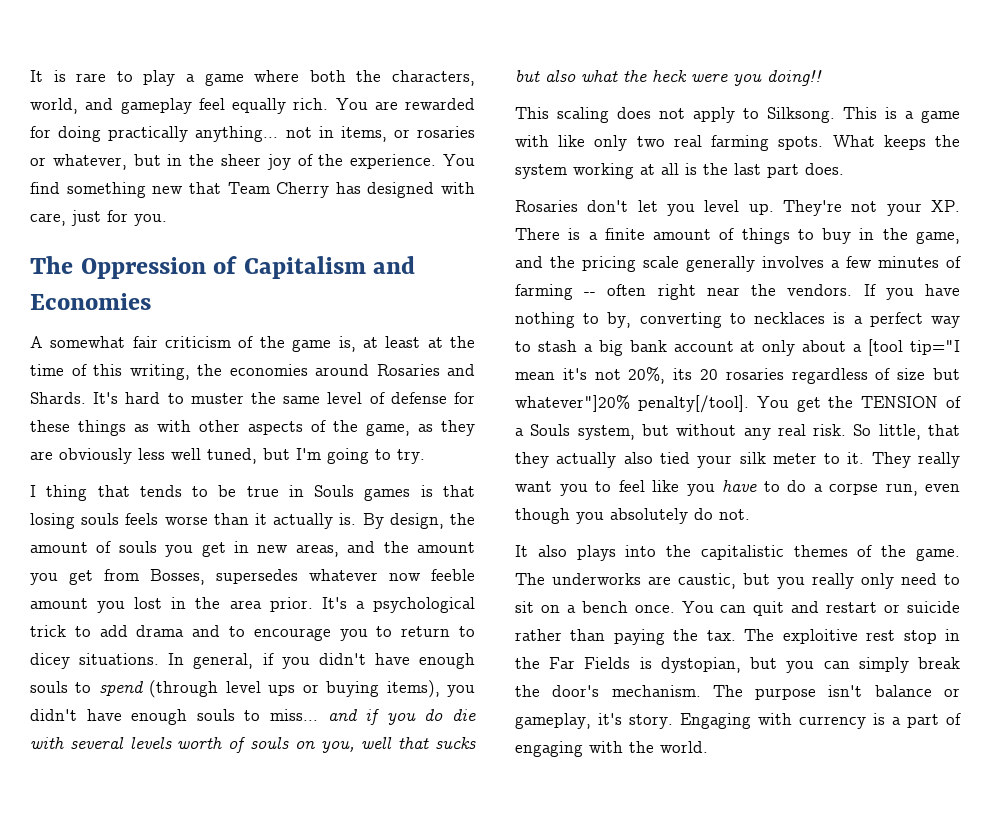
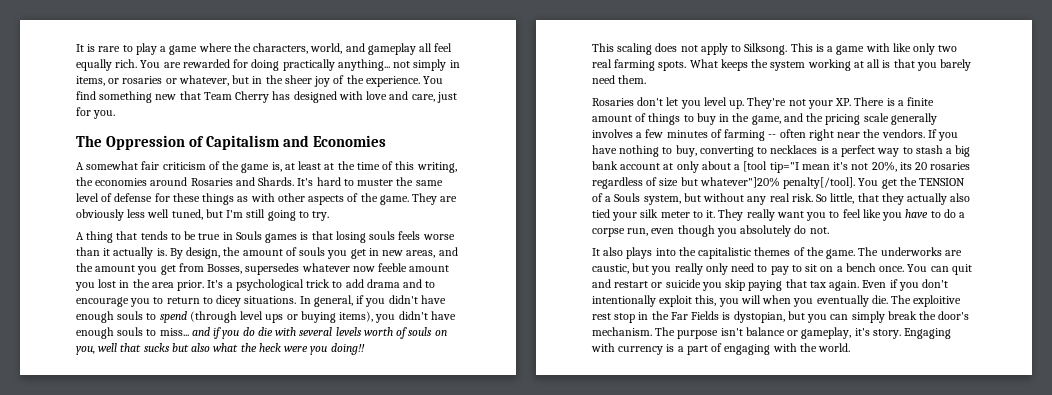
- It is rare to play a game where both the characters, world, and gameplay feel equally rich.
+ It is rare to play a game where the characters, world, and gameplay all feel equally rich.
- You are rewarded for doing practically anything... not in items, or rosaries or whatever, but in the sheer joy of the experience.
+ You are rewarded for doing practically anything... not simply in items, or rosaries or whatever, but in the sheer joy of the experience.
- You find something new that Team Cherry has designed with care, just for you.
+ You find something new that Team Cherry has designed with love and care, just for you.
- It's hard to muster the same level of defense for these things as with other aspects of the game, as they are obviously less well tuned, but I'm going to try.
+ It's hard to muster the same level of defense for these things as with other aspects of the game. They are obviously less well tuned, but I'm still going to try.
- I thing that tends to be true in Souls games is that losing souls feels worse than it actually is.
+ A thing that tends to be true in Souls games is that losing souls feels worse than it actually is.
- What keeps the system working at all is the last part does.
+ What keeps the system working at all is that you barely need them.
- If you have nothing to by, converting to necklaces is a perfect way to stash a big bank account at only about a [tool tip="I mean it's not 20%, its 20 rosaries regardless of size but whatever"]20% penalty[/tool].
+ If you have nothing to buy, converting to necklaces is a perfect way to stash a big bank account at only about a [tool tip="I mean it's not 20%, its 20 rosaries regardless of size but whatever"]20% penalty[/tool].
- The underworks are caustic, but you really only need to sit on a bench once.
+ The underworks are caustic, but you really only need to pay to sit on a bench once.
- You can quit and restart or suicide rather than paying the tax.
+ You can quit and restart or suicide you skip paying that tax again. Even if you don't intentionally exploit this, you will when you eventually die.

